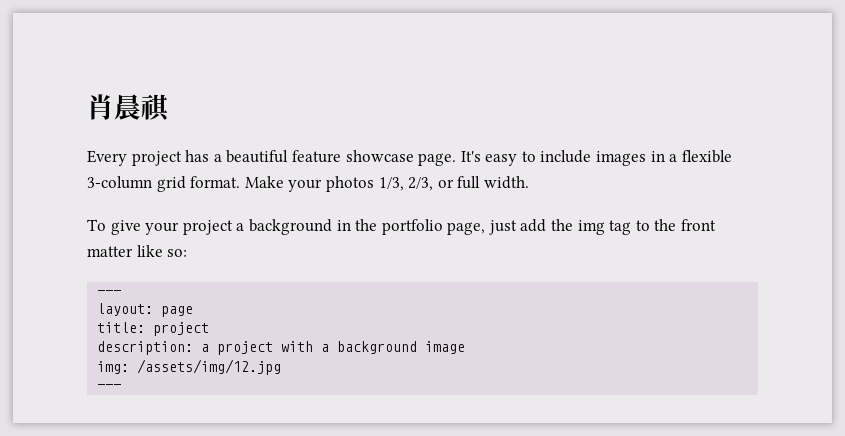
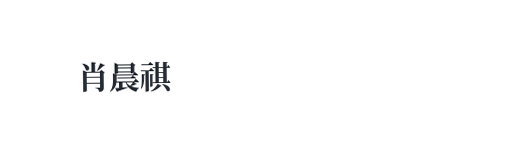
- Every project has a beautiful feature showcase page. It's easy to include images in a flexible 3-column grid format. Make your photos 1/3, 2/3, or full width.
- To give your project a background in the portfolio page, just add the img tag to the front matter like so:
- ---
- layout: page
- title: project
- description: a project with a background image
- img: /assets/img/12.jpg
- ---

